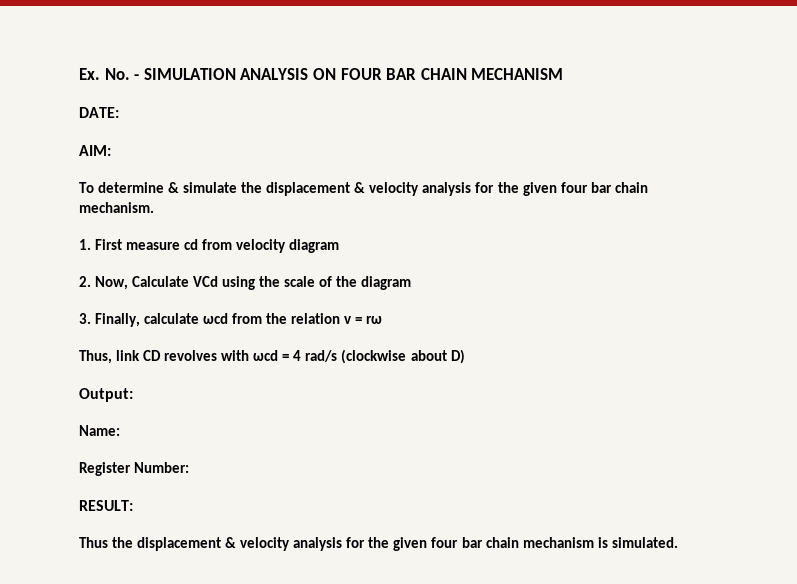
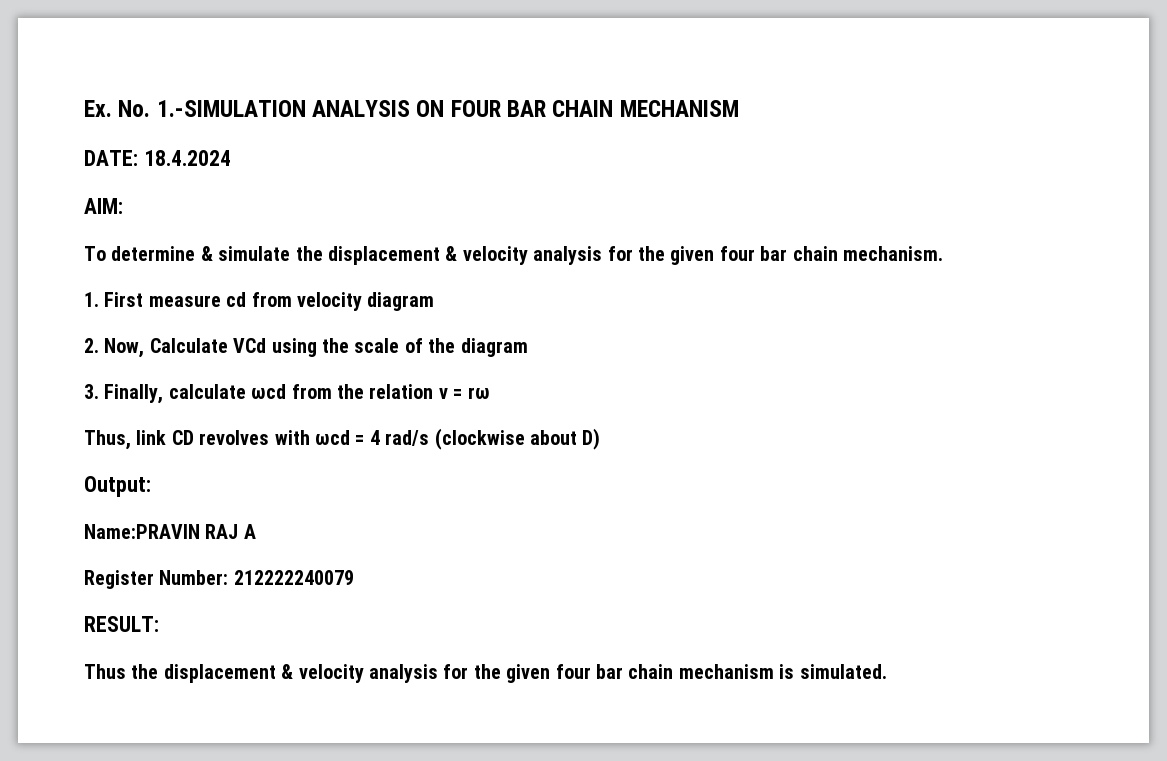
- Ex. No. - SIMULATION ANALYSIS ON FOUR BAR CHAIN MECHANISM
+ Ex. No. 1.-SIMULATION ANALYSIS ON FOUR BAR CHAIN MECHANISM
- DATE:
+ DATE: 18.4.2024
- Name:
+ Name:PRAVIN RAJ A
- Register Number:
+ Register Number: 212222240079

